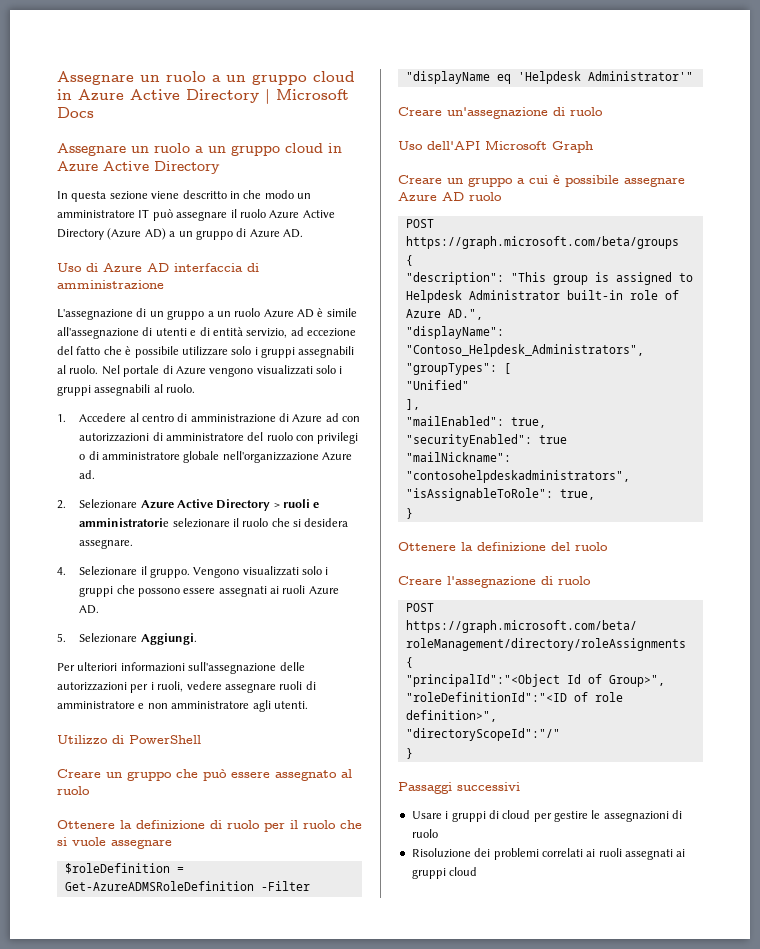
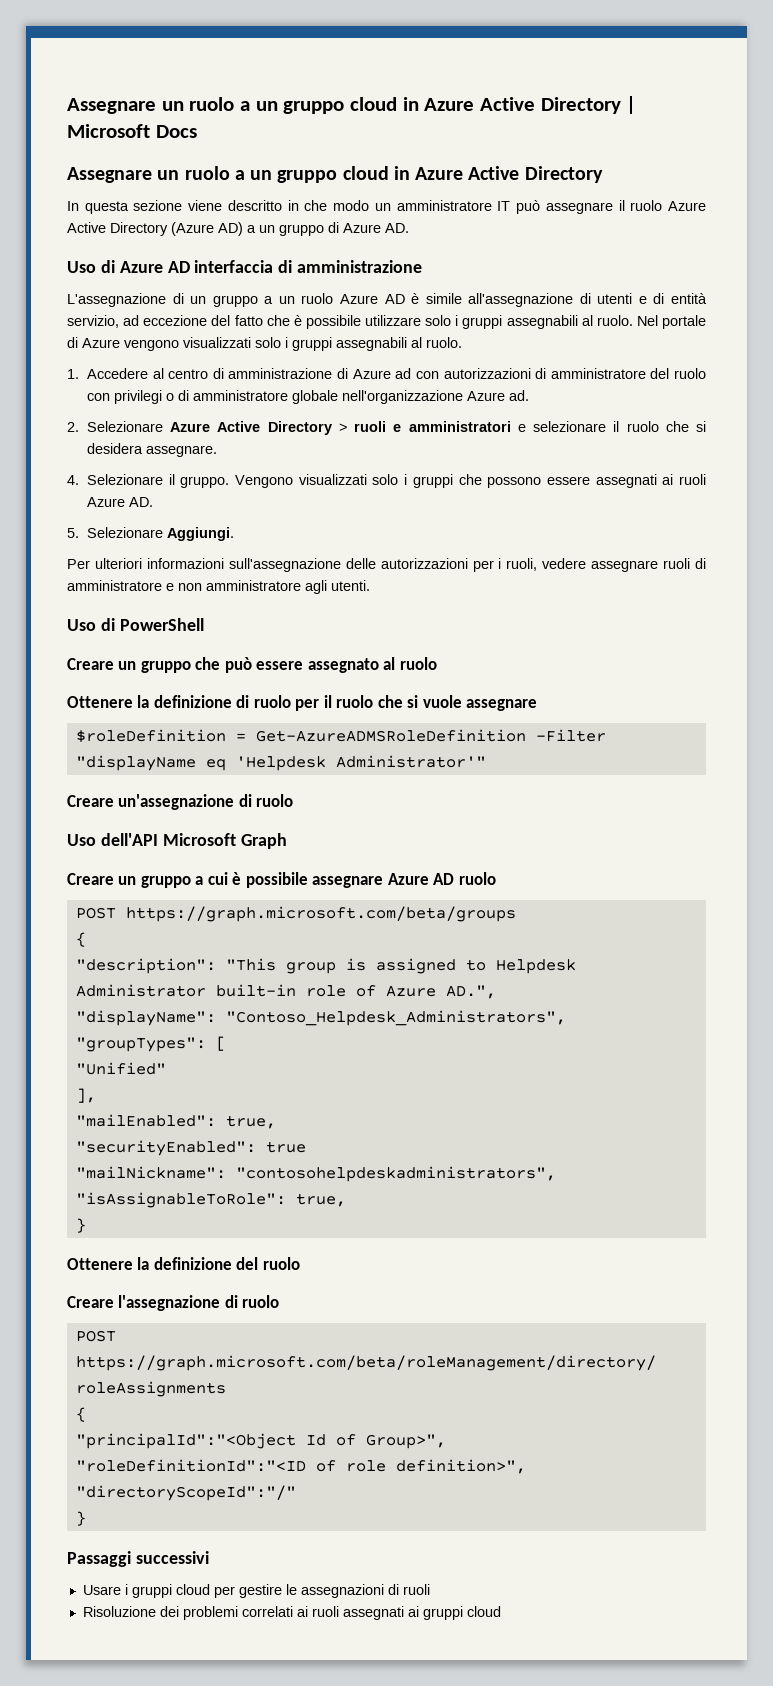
- 2. Selezionare Azure Active Directory > ruoli e amministratorie selezionare il ruolo che si desidera assegnare.
+ 2. Selezionare Azure Active Directory > ruoli e amministratori e selezionare il ruolo che si desidera assegnare.
- Utilizzo di PowerShell
+ Uso di PowerShell
- Usare i gruppi di cloud per gestire le assegnazioni di ruolo
+ Usare i gruppi cloud per gestire le assegnazioni di ruoli

